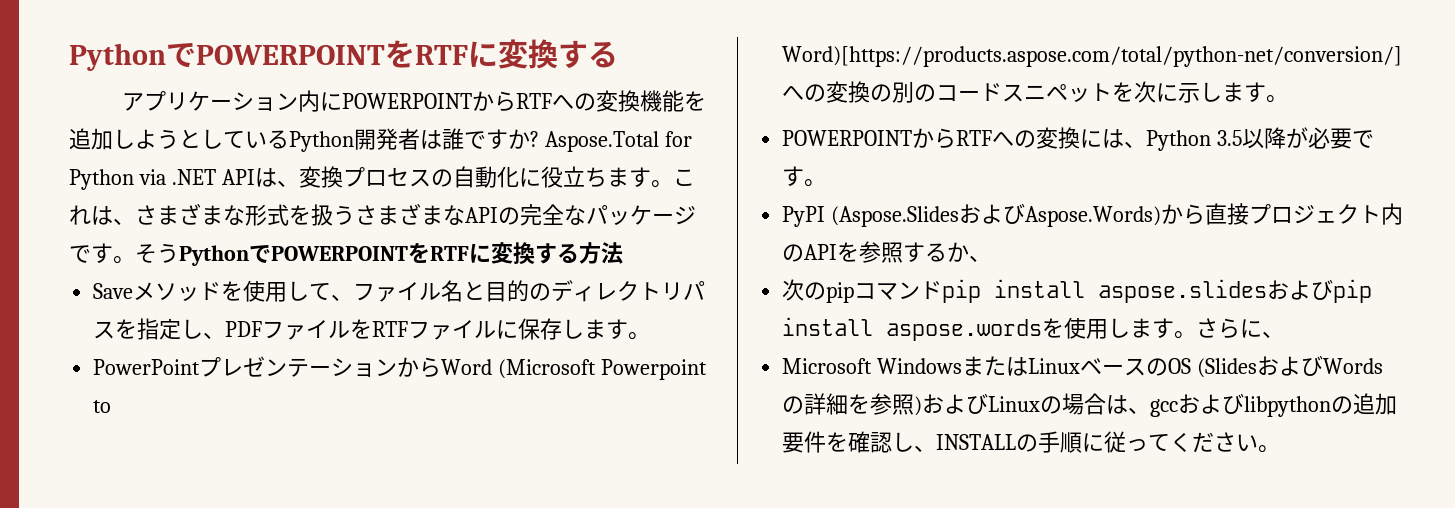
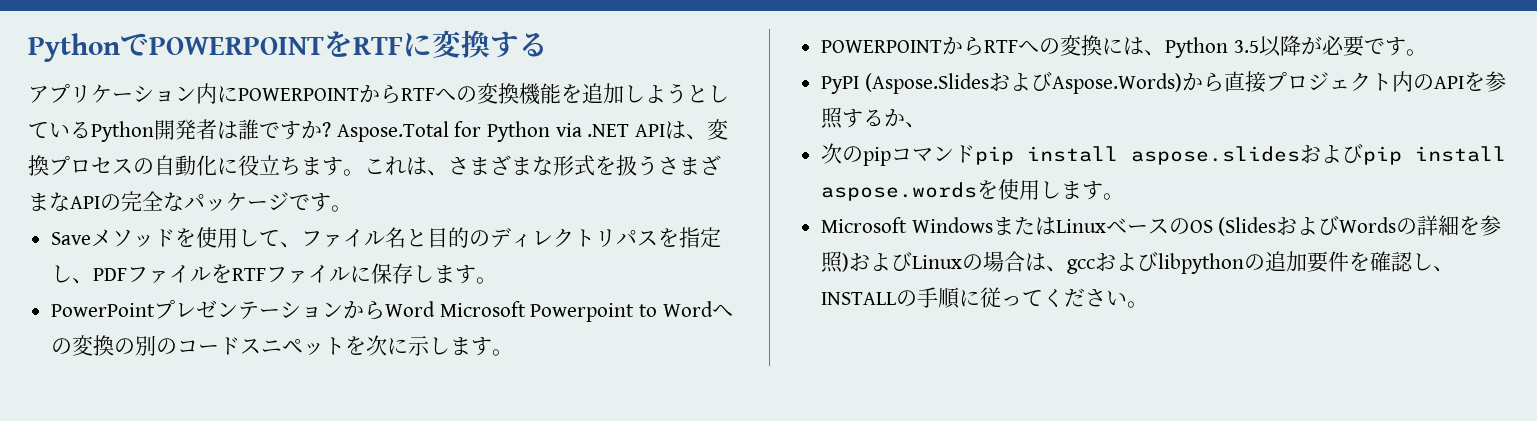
- そうPythonでPOWERPOINTをRTFに変換する方法
- PowerPointプレゼンテーションからWord (Microsoft Powerpoint to Word)[https://products.aspose.com/total/python-net/conversion/]への変換の別のコードスニペットを次に示します。
+ PowerPointプレゼンテーションからWord Microsoft Powerpoint to Wordへの変換の別のコードスニペットを次に示します。
- さらに、

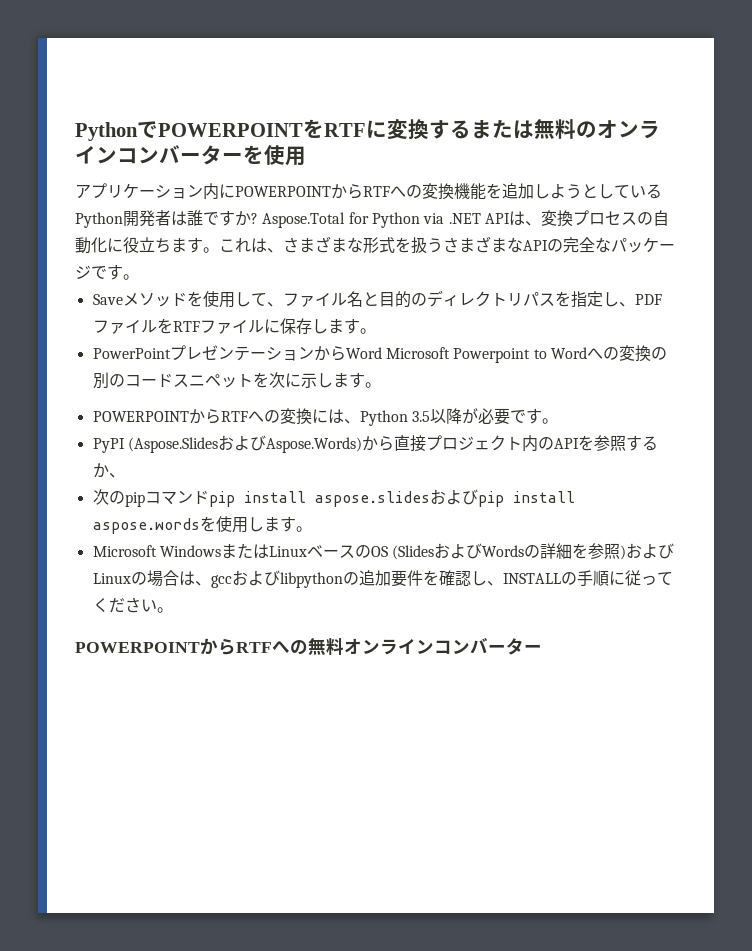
- PythonでPOWERPOINTをRTFに変換する
+ PythonでPOWERPOINTをRTFに変換するまたは無料のオンラインコンバーターを使用
+ POWERPOINTからRTFへの無料オンラインコンバーター

